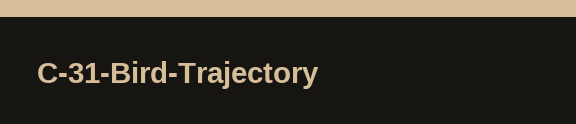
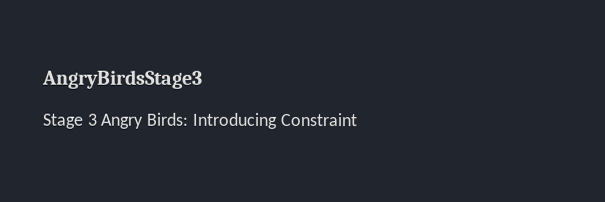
- C-31-Bird-Trajectory
+ AngryBirdsStage3
+ Stage 3 Angry Birds: Introducing Constraint

